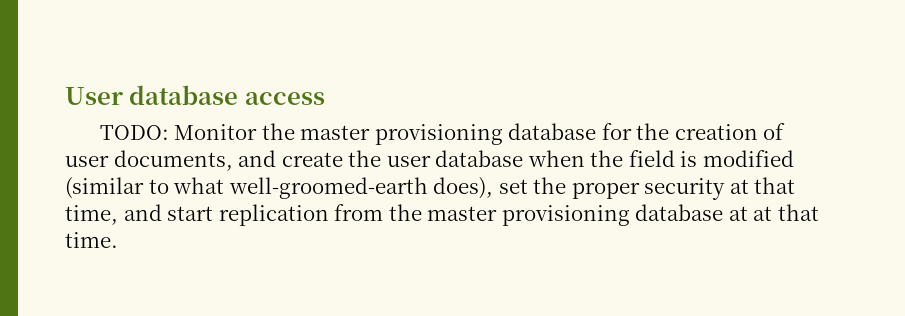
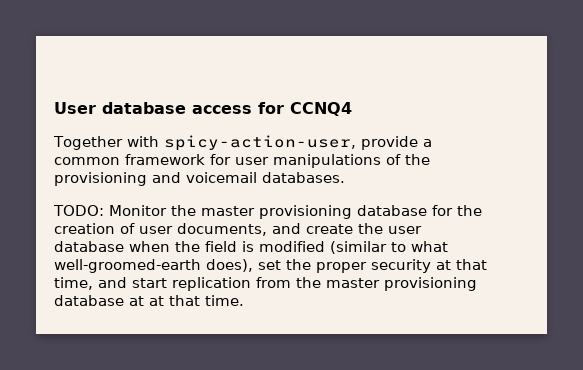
- User database access
+ User database access for CCNQ4
+ Together with spicy-action-user, provide a common framework for user manipulations of the provisioning and voicemail databases.

